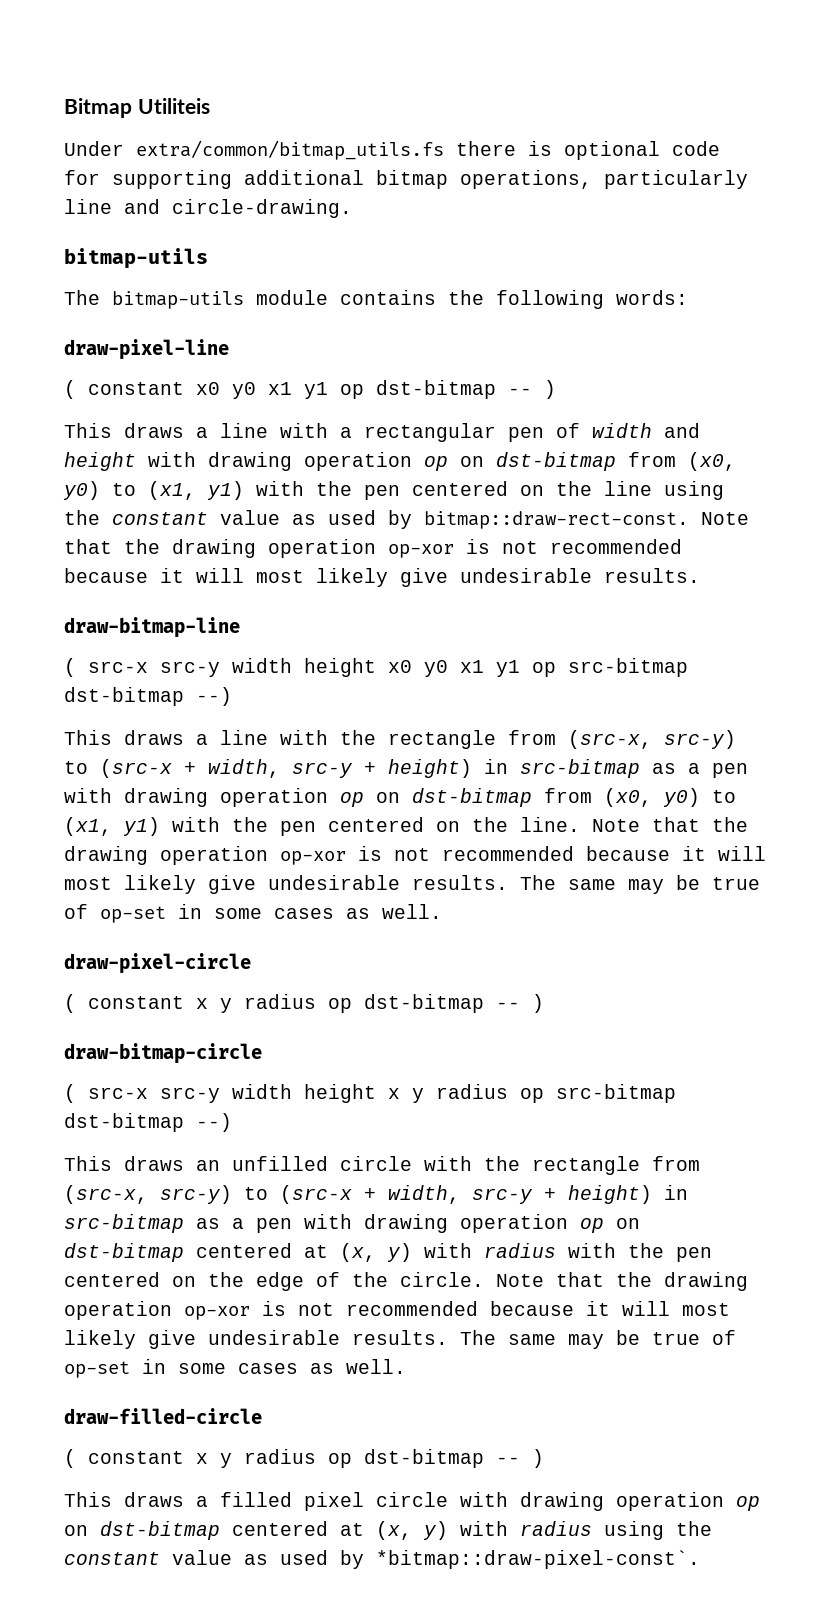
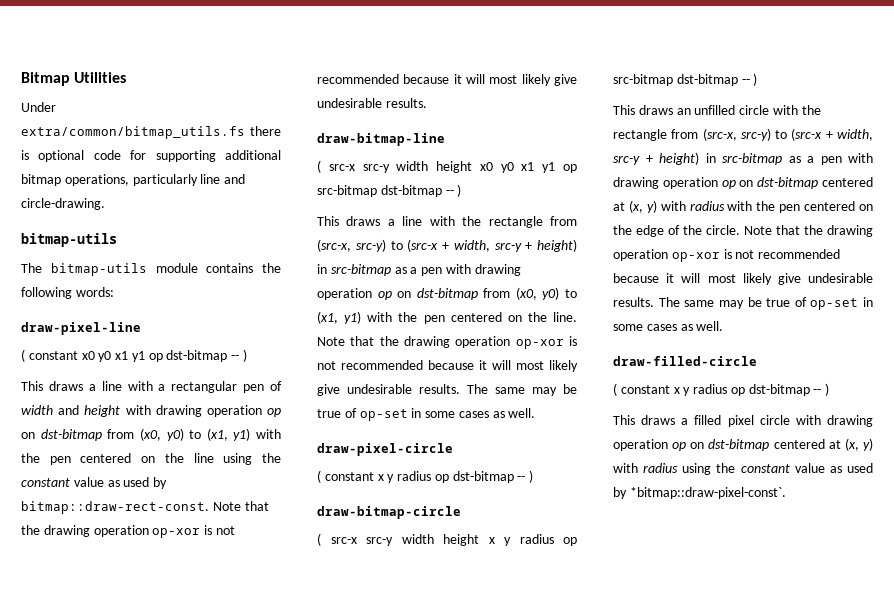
- Bitmap Utiliteis
+ Bitmap Utilities
- ( src-x src-y width height x0 y0 x1 y1 op src-bitmap dst-bitmap --)
+ ( src-x src-y width height x0 y0 x1 y1 op src-bitmap dst-bitmap -- )
- ( src-x src-y width height x y radius op src-bitmap dst-bitmap --)
+ ( src-x src-y width height x y radius op src-bitmap dst-bitmap -- )

